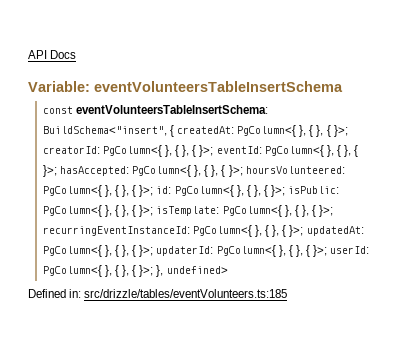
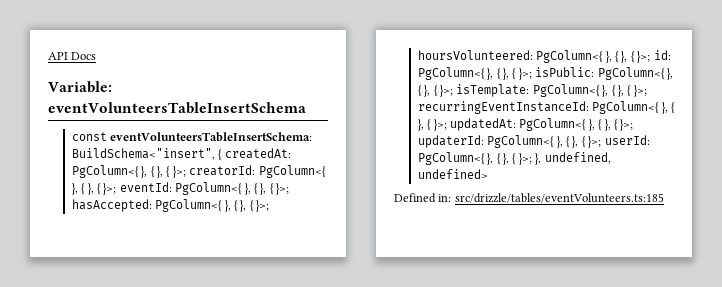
- }, undefined>
+ }, undefined, undefined>

